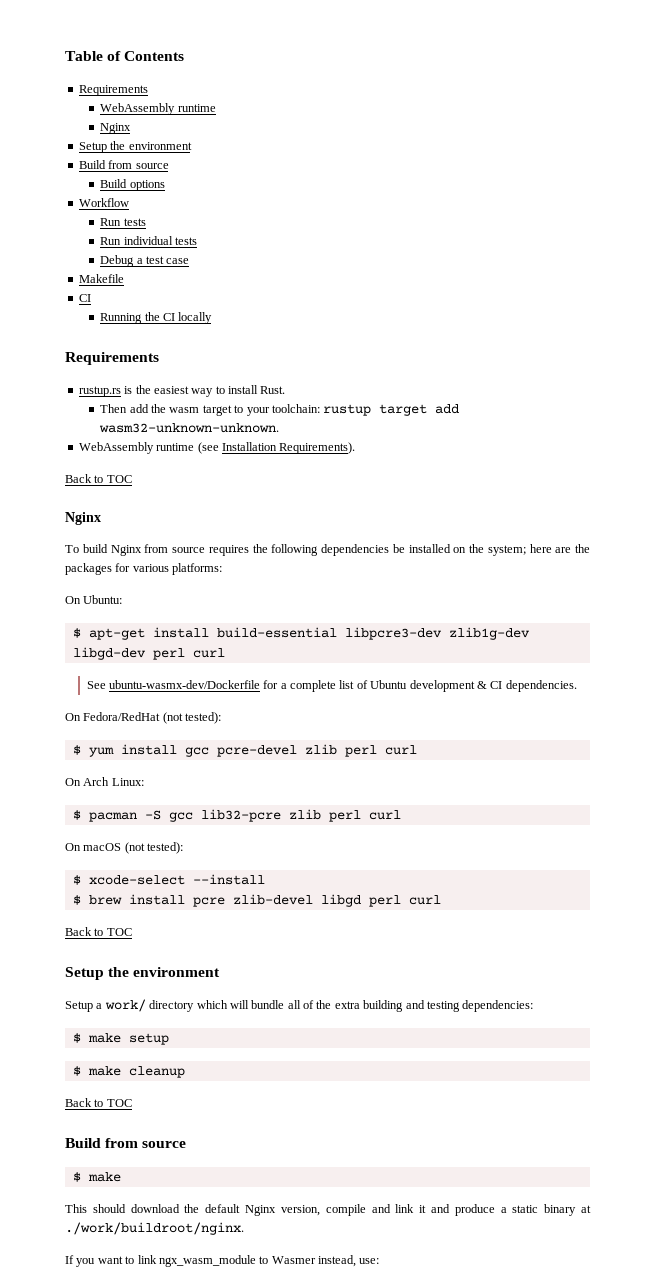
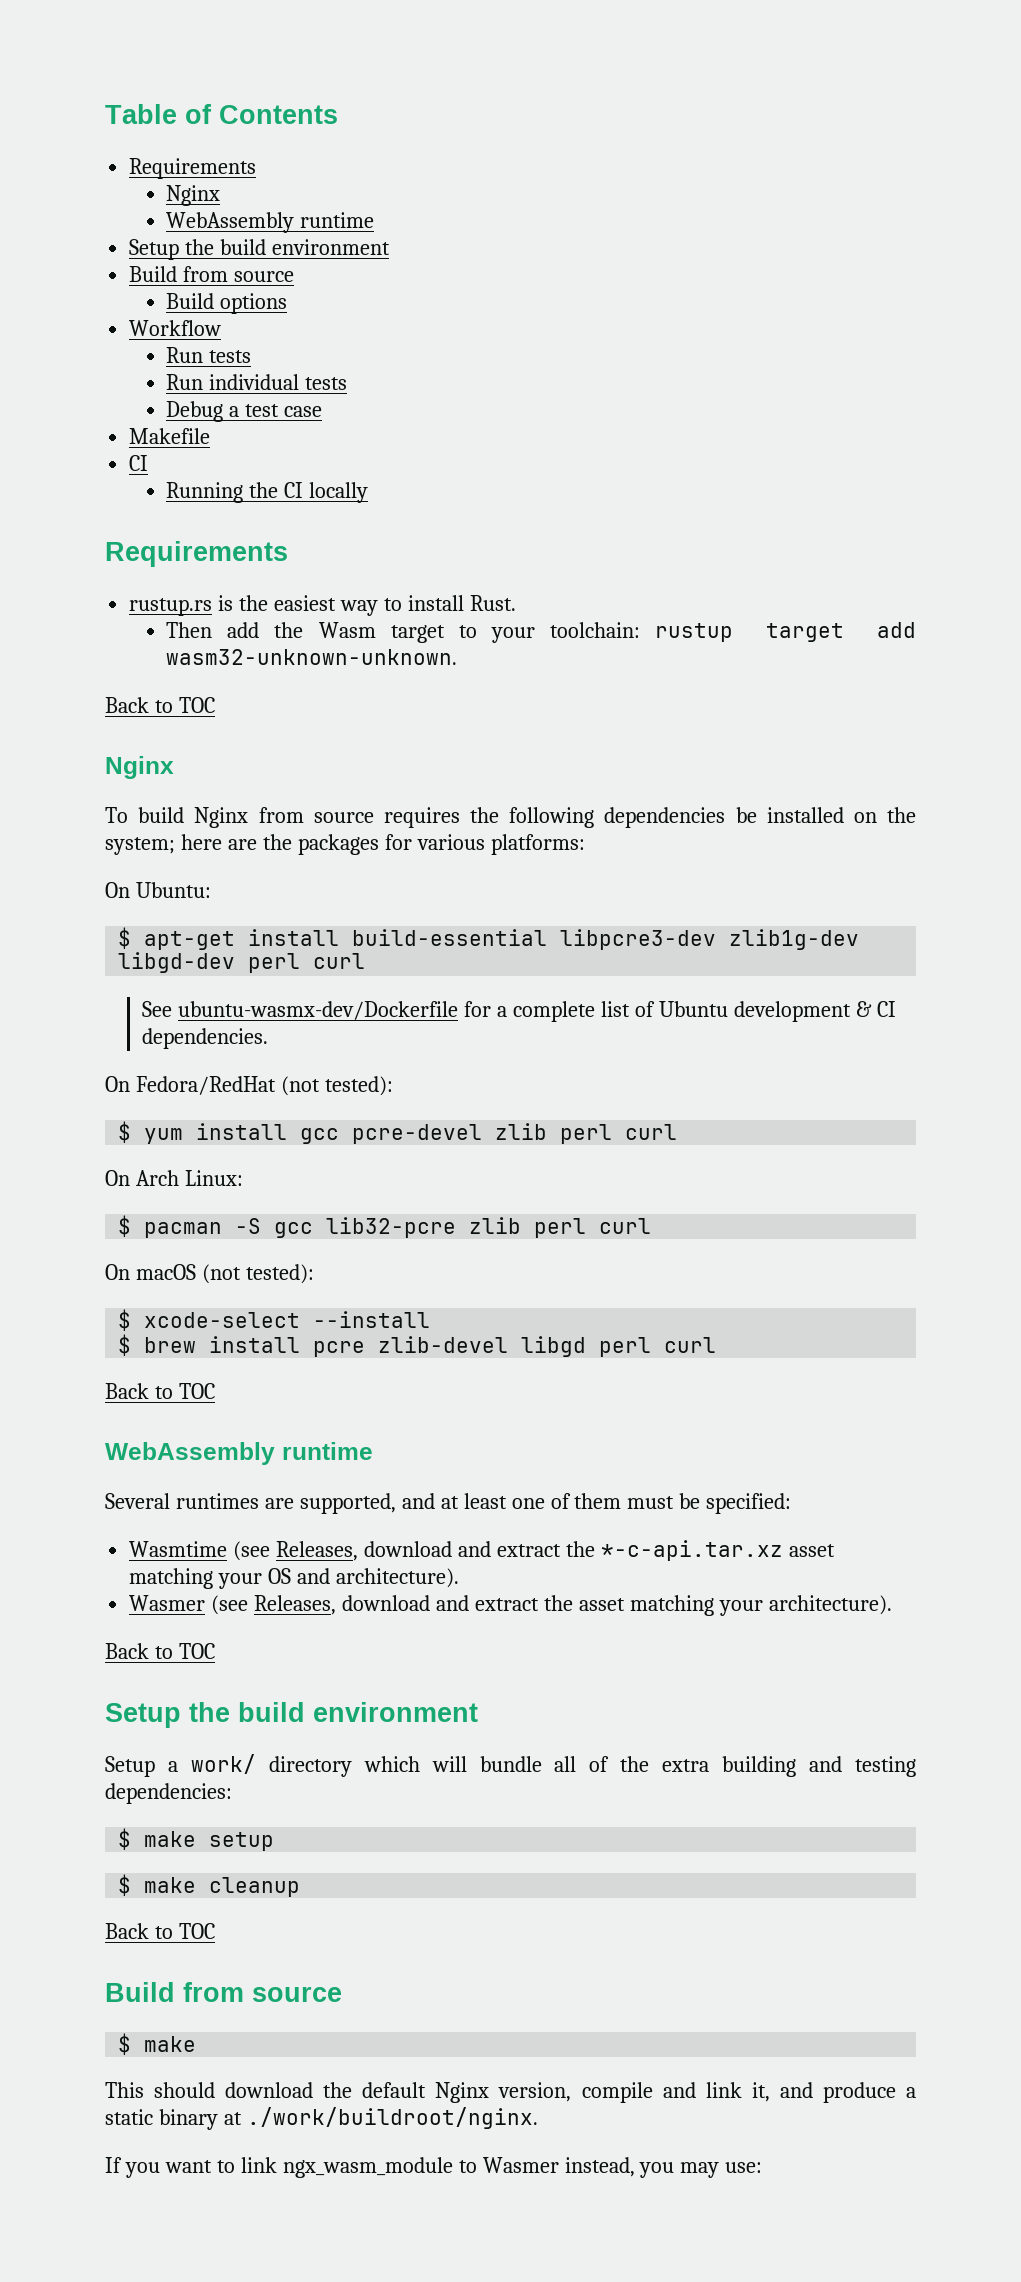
  Table of Contents
  Requirements
+ Nginx
  WebAssembly runtime
- Nginx
- Setup the environment
+ Setup the build environment
- Then add the wasm target to your toolchain: rustup target add wasm32-unknown-unknown.
+ Then add the Wasm target to your toolchain: rustup target add wasm32-unknown-unknown.
- WebAssembly runtime (see Installation Requirements).
  $ brew install pcre zlib-devel libgd perl curl
  Back to TOC
- Setup the environment
+ WebAssembly runtime
+ Several runtimes are supported, and at least one of them must be specified:
+ Wasmtime (see Releases, download and extract the *-c-api.tar.xz asset matching your OS and architecture).
+ Wasmer (see Releases, download and extract the asset matching your architecture).
+ Back to TOC
+ Setup the build environment
- This should download the default Nginx version, compile and link it and produce a static binary at ./work/buildroot/nginx.
+ This should download the default Nginx version, compile and link it, and produce a static binary at ./work/buildroot/nginx.
- If you want to link ngx_wasm_module to Wasmer instead, use:
+ If you want to link ngx_wasm_module to Wasmer instead, you may use:

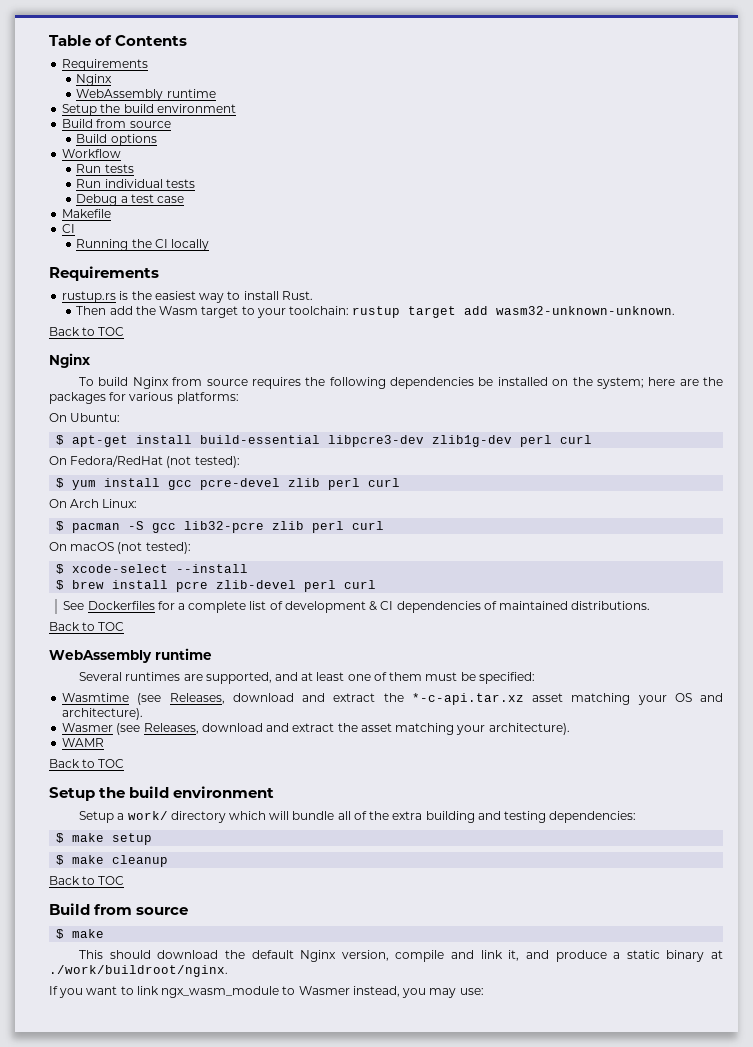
- $ apt-get install build-essential libpcre3-dev zlib1g-dev libgd-dev perl curl
- See ubuntu-wasmx-dev/Dockerfile for a complete list of Ubuntu development & CI dependencies.
+ $ apt-get install build-essential libpcre3-dev zlib1g-dev perl curl
- $ brew install pcre zlib-devel libgd perl curl
+ $ brew install pcre zlib-devel perl curl
+ See Dockerfiles for a complete list of development & CI dependencies of maintained distributions.
+ WAMR

